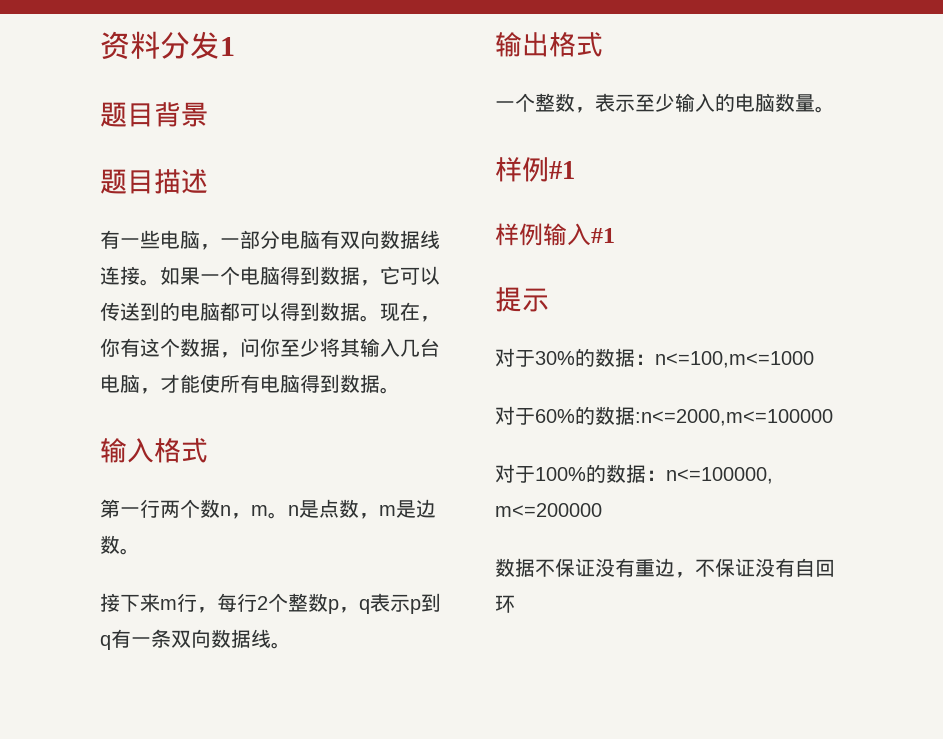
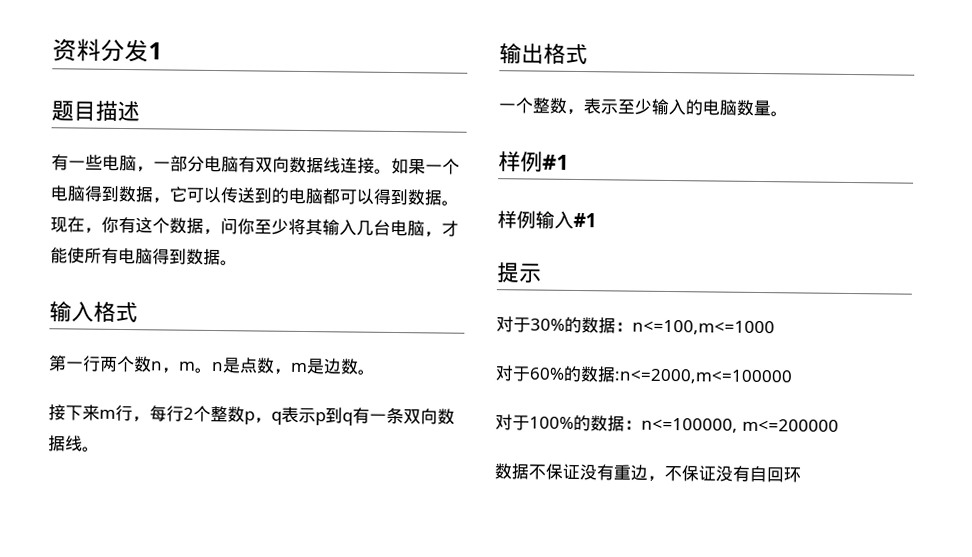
- 题目背景

